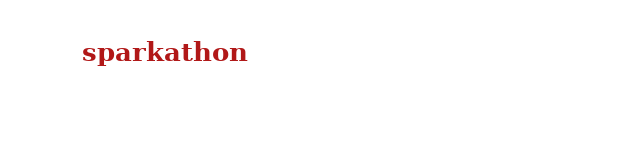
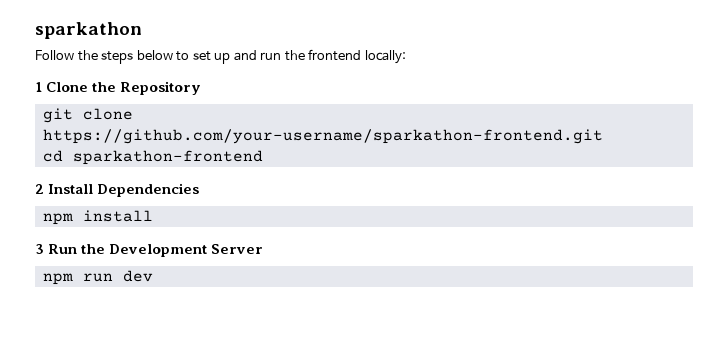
+ Follow the steps below to set up and run the frontend locally:
+ 1 Clone the Repository
+ git clone https://github.com/your-username/sparkathon-frontend.git
+ cd sparkathon-frontend
+ 2 Install Dependencies
+ npm install
+ 3 Run the Development Server
+ npm run dev

